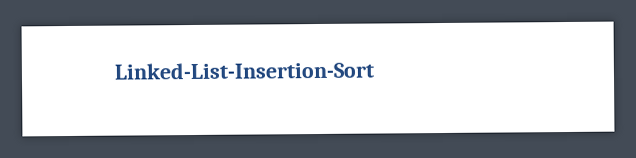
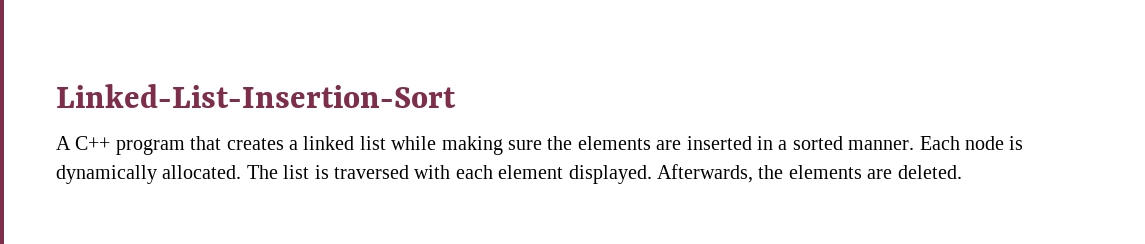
+ A C++ program that creates a linked list while making sure the elements are inserted in a sorted manner. Each node is dynamically allocated. The list is traversed with each element displayed. Afterwards, the elements are deleted.

